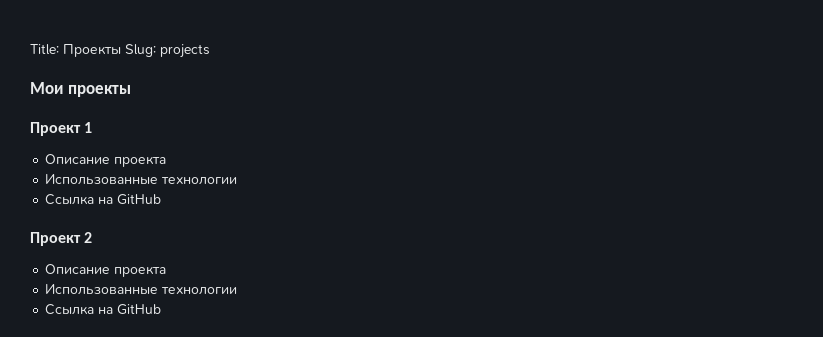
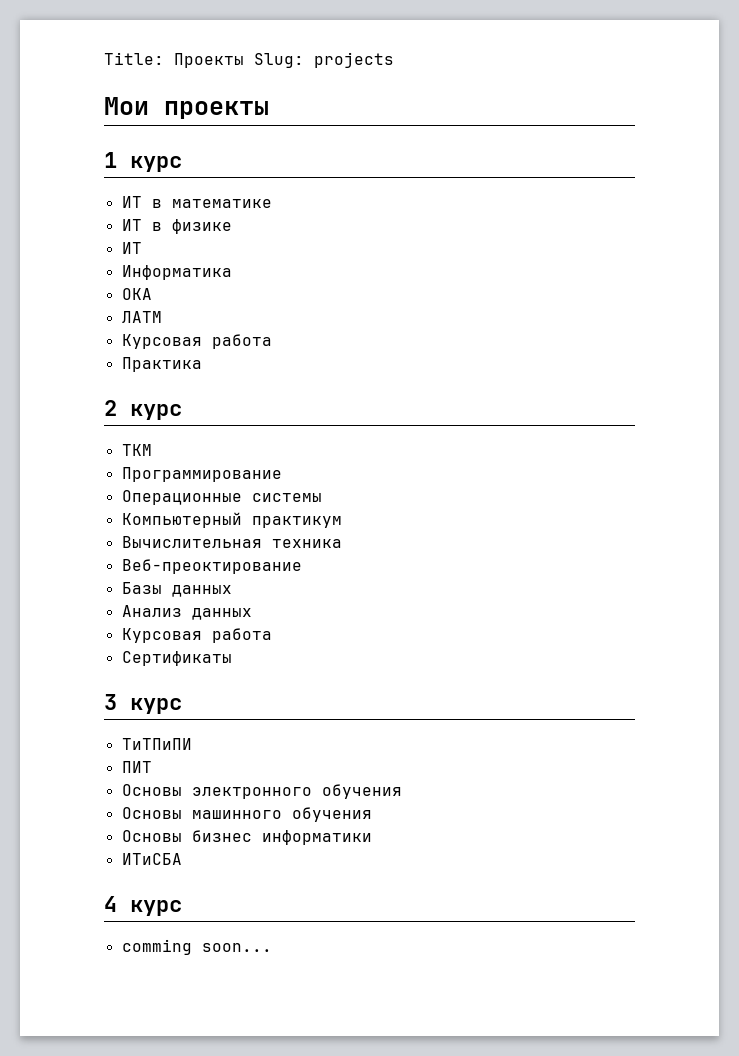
- Проект 1
- Описание проекта
- Использованные технологии
- Ссылка на GitHub
- Проект 2
- Описание проекта
- Использованные технологии
- Ссылка на GitHub
+ 1 курс
+ ИТ в математике
+ ИТ в физике
+ ИТ
+ Информатика
+ ОКА
+ ЛАТМ
+ Курсовая работа
+ Практика
+ 2 курс
+ ТКМ
+ Программирование
+ Операционные системы
+ Компьютерный практикум
+ Вычислительная техника
+ Веб-преоктирование
+ Базы данных
+ Анализ данных
+ Курсовая работа
+ Сертификаты
+ 3 курс
+ ТиТПиПИ
+ ПИТ
+ Основы электронного обучения
+ Основы машинного обучения
+ Основы бизнес информатики
+ ИТиСБА
+ 4 курс
+ comming soon...

